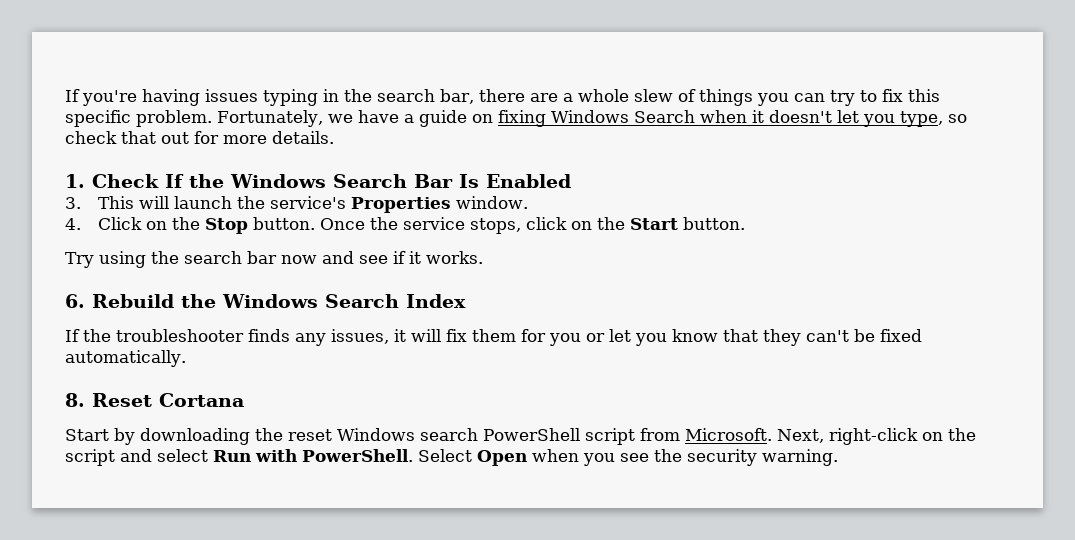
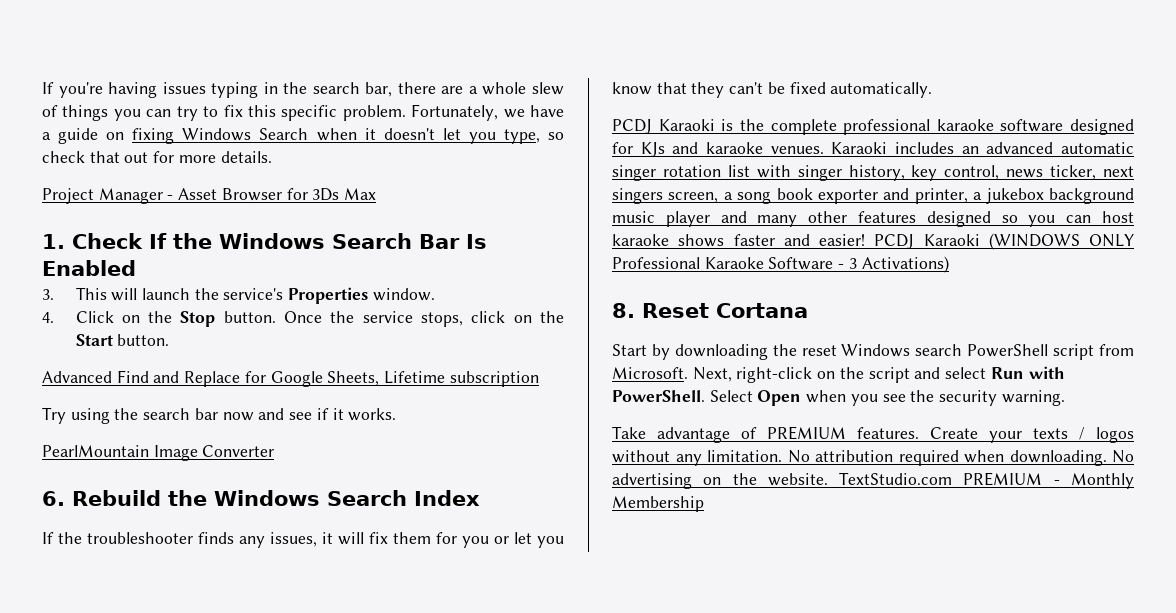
+ Project Manager - Asset Browser for 3Ds Max
+ Advanced Find and Replace for Google Sheets, Lifetime subscription
+ PearlMountain Image Converter
+ PCDJ Karaoki is the complete professional karaoke software designed for KJs and karaoke venues. Karaoki includes an advanced automatic singer rotation list with singer history, key control, news ticker, next singers screen, a song book exporter and printer, a jukebox background music player and many other features designed so you can host karaoke shows faster and easier! PCDJ Karaoki (WINDOWS ONLY Professional Karaoke Software - 3 Activations)
+ Take advantage of PREMIUM features. Create your texts / logos without any limitation. No attribution required when downloading. No advertising on the website. TextStudio.com PREMIUM - Monthly Membership

